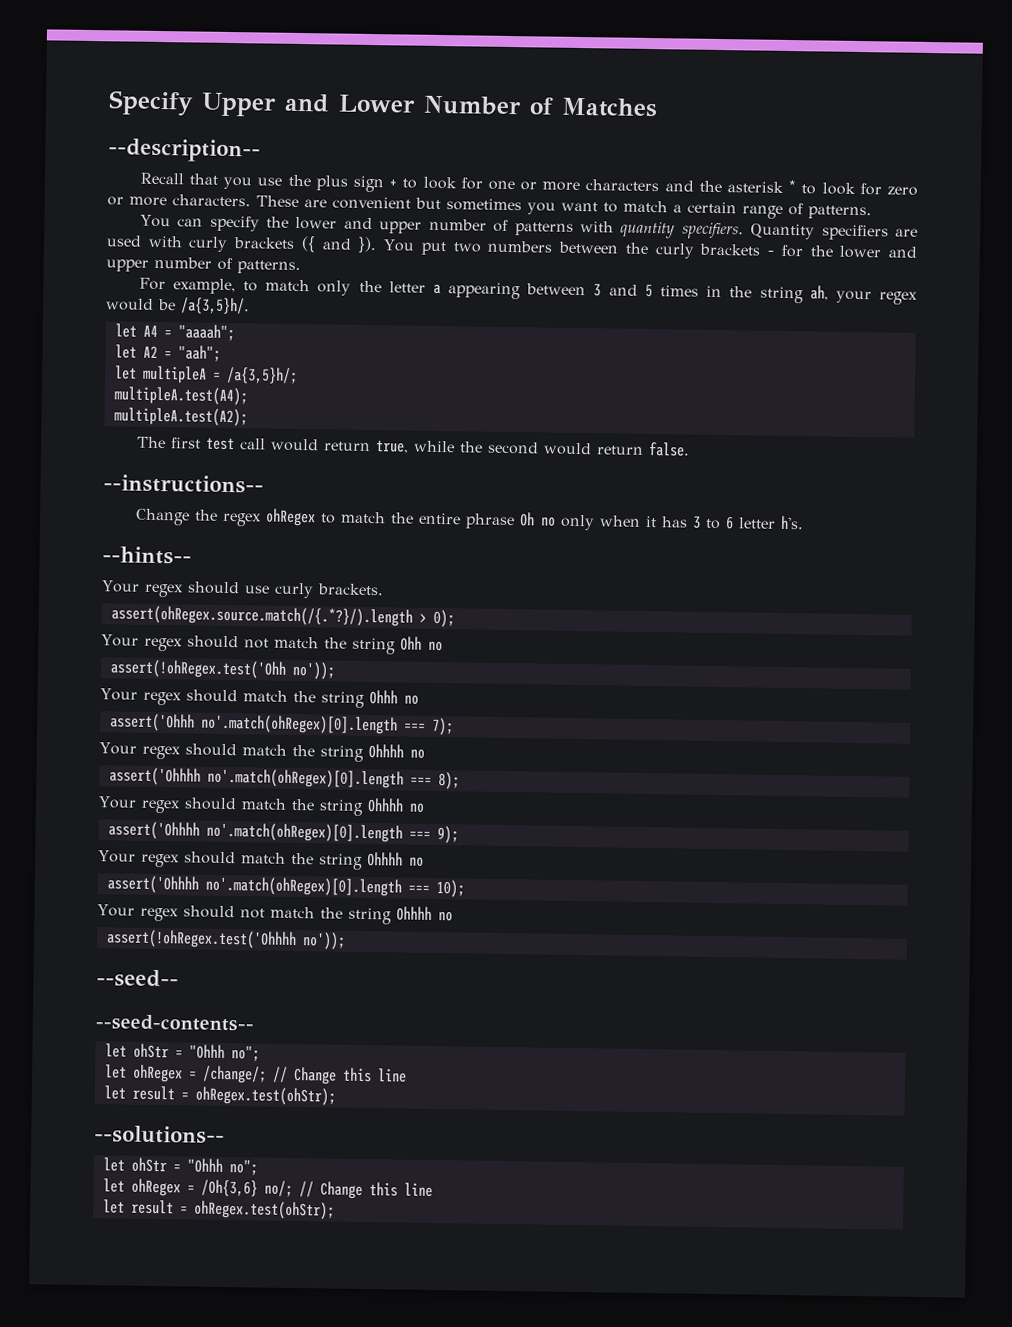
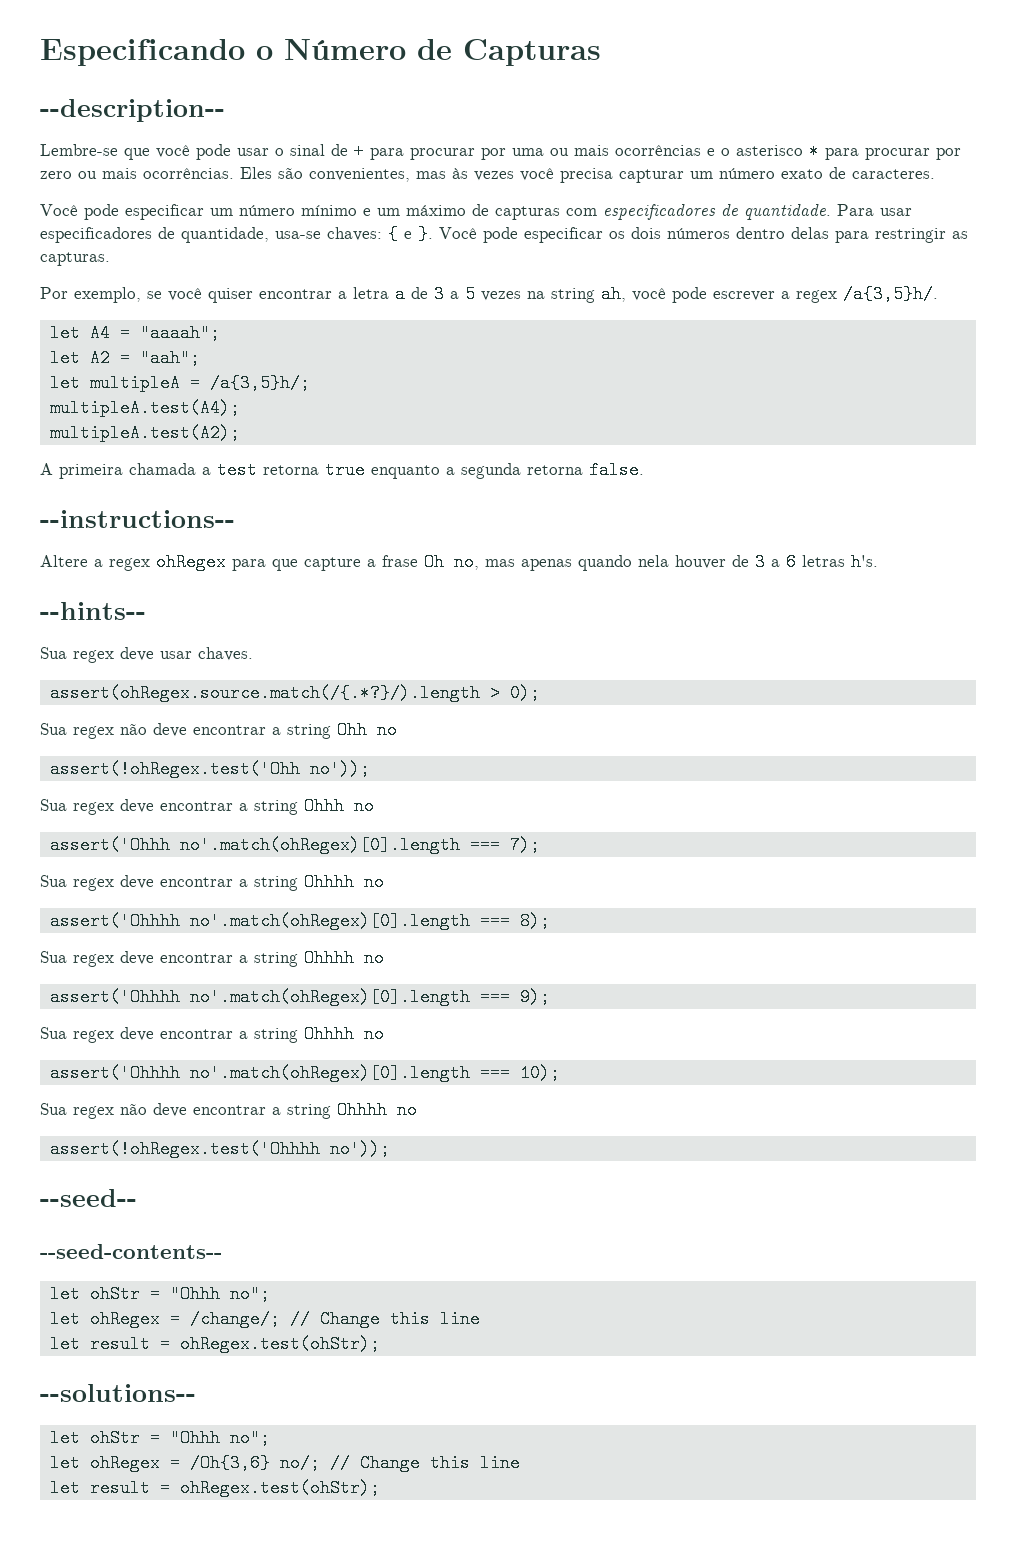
- Specify Upper and Lower Number of Matches
+ Especificando o Número de Capturas
  --description--
- Recall that you use the plus sign + to look for one or more characters and the asterisk * to look for zero or more characters. These are convenient but sometimes you want to match a certain range of patterns.
- You can specify the lower and upper number of patterns with quantity specifiers. Quantity specifiers are used with curly brackets ({ and }). You put two numbers between the curly brackets - for the lower and upper number of patterns.
- For example, to match only the letter a appearing between 3 and 5 times in the string ah, your regex would be /a{3,5}h/.
+ Lembre-se que você pode usar o sinal de + para procurar por uma ou mais ocorrências e o asterisco * para procurar por zero ou mais ocorrências. Eles são convenientes, mas às vezes você precisa capturar um número exato de caracteres.
+ Você pode especificar um número mínimo e um máximo de capturas com especificadores de quantidade. Para usar especificadores de quantidade, usa-se chaves: { e }. Você pode especificar os dois números dentro delas para restringir as capturas.
+ Por exemplo, se você quiser encontrar a letra a de 3 a 5 vezes na string ah, você pode escrever a regex /a{3,5}h/.
- The first test call would return true, while the second would return false.
+ A primeira chamada a test retorna true enquanto a segunda retorna false.
  --instructions--
- Change the regex ohRegex to match the entire phrase Oh no only when it has 3 to 6 letter h's.
+ Altere a regex ohRegex para que capture a frase Oh no, mas apenas quando nela houver de 3 a 6 letras h's.
  --hints--
- Your regex should use curly brackets.
+ Sua regex deve usar chaves.
  assert(ohRegex.source.match(/{.*?}/).length > 0);
- Your regex should not match the string Ohh no
+ Sua regex não deve encontrar a string Ohh no
- Your regex should match the string Ohhh no
+ Sua regex deve encontrar a string Ohhh no
  assert('Ohhh no'.match(ohRegex)[0].length === 7);
- Your regex should match the string Ohhhh no
+ Sua regex deve encontrar a string Ohhhh no
  assert('Ohhhh no'.match(ohRegex)[0].length === 8);
- Your regex should match the string Ohhhh no
+ Sua regex deve encontrar a string Ohhhh no
  assert('Ohhhh no'.match(ohRegex)[0].length === 9);
- Your regex should match the string Ohhhh no
+ Sua regex deve encontrar a string Ohhhh no
- Your regex should not match the string Ohhhh no
+ Sua regex não deve encontrar a string Ohhhh no

